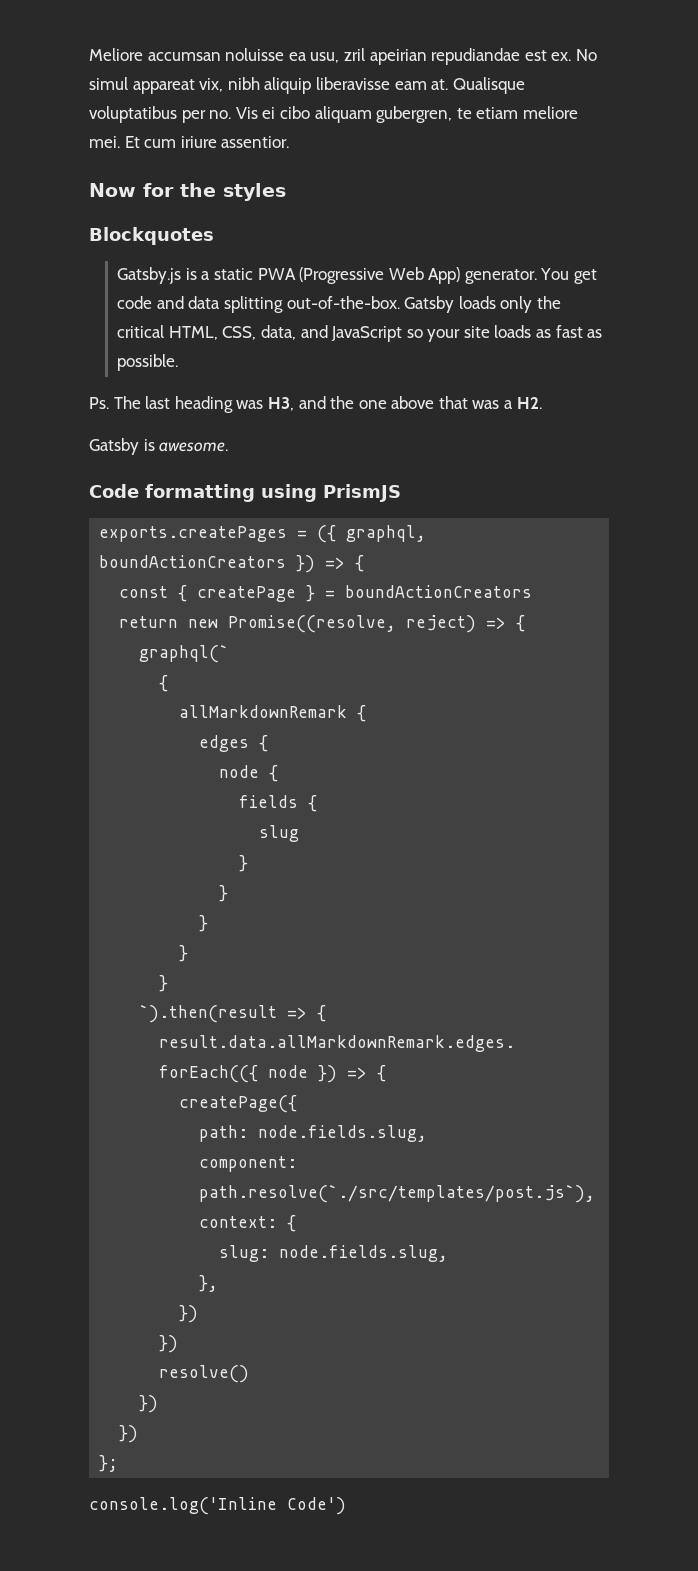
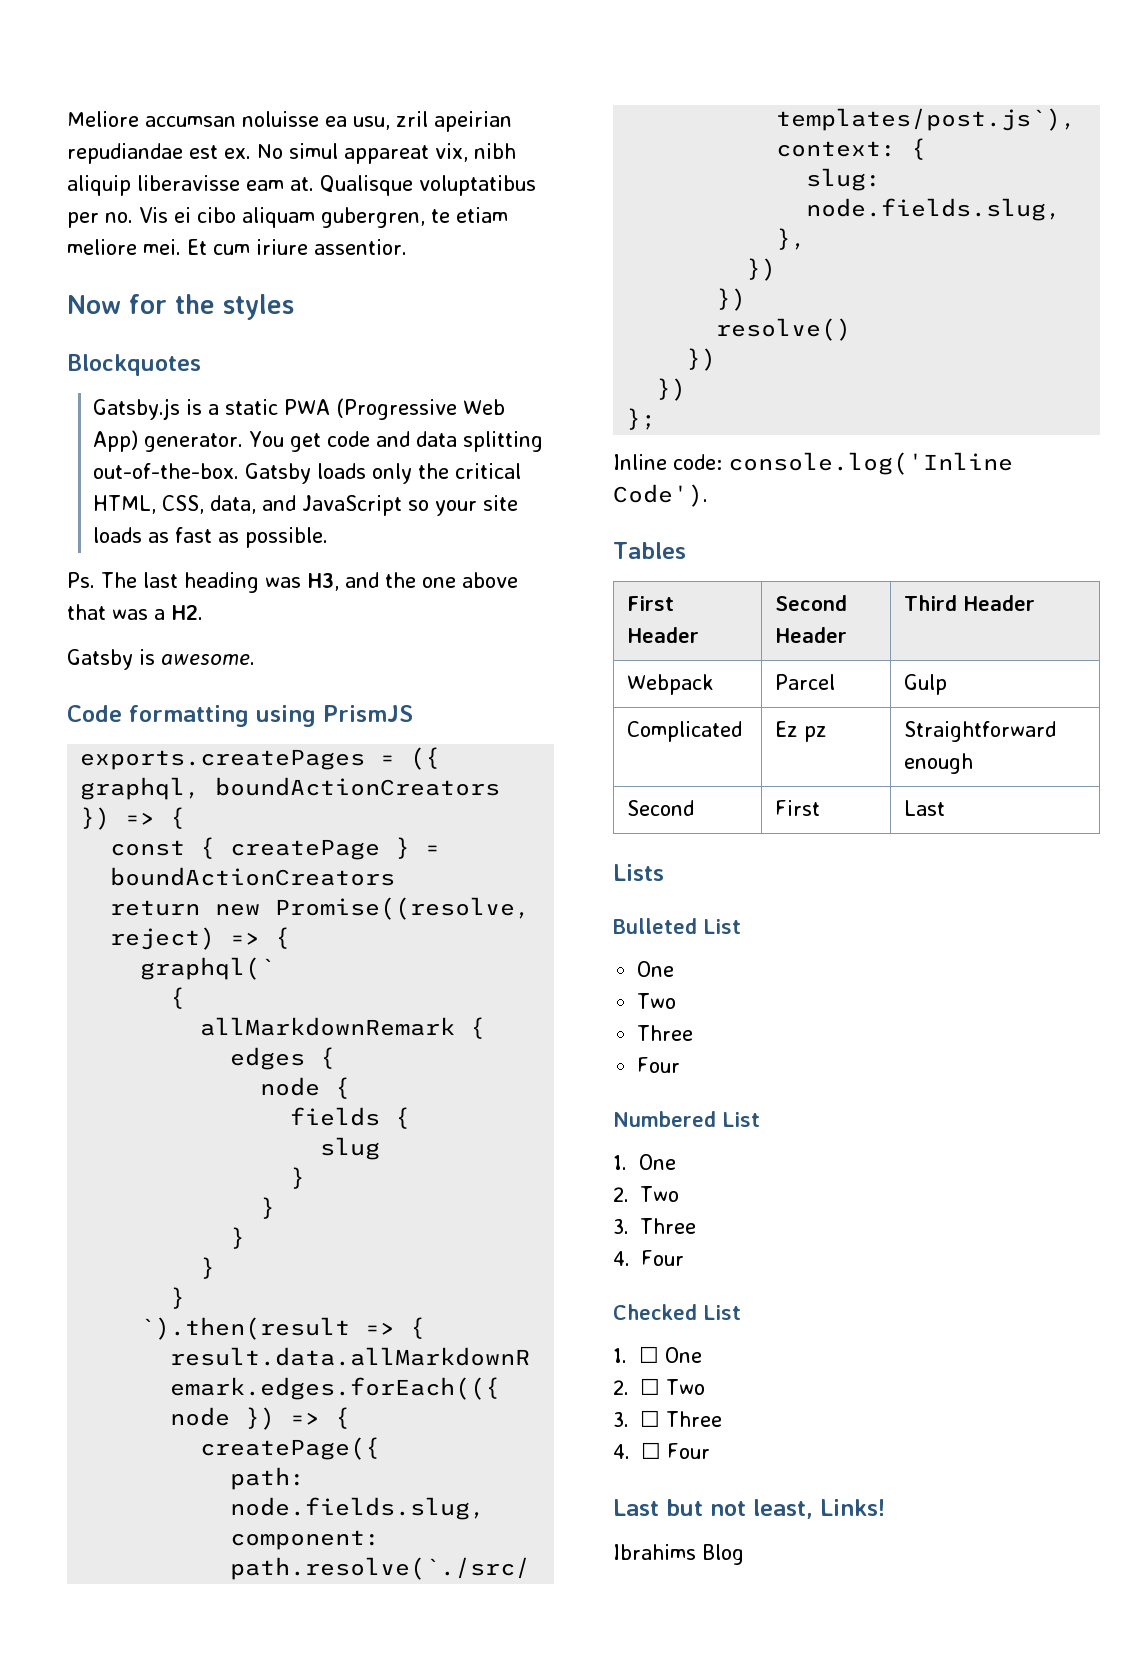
- console.log('Inline Code')
+ Inline code: console.log('Inline Code').
+ Tables
+ First Header | Second Header | Third Header
+ Webpack | Parcel | Gulp
+ Complicated | Ez pz | Straightforward enough
+ Second | First | Last
+ Lists
+ Bulleted List
+ One
+ Two
+ Three
+ Four
+ Numbered List
+ 1. One
+ 2. Two
+ 3. Three
+ 4. Four
+ Checked List
+ 1. ☐ One
+ 2. ☐ Two
+ 3. ☐ Three
+ 4. ☐ Four
+ Last but not least, Links!
+ Ibrahims Blog

